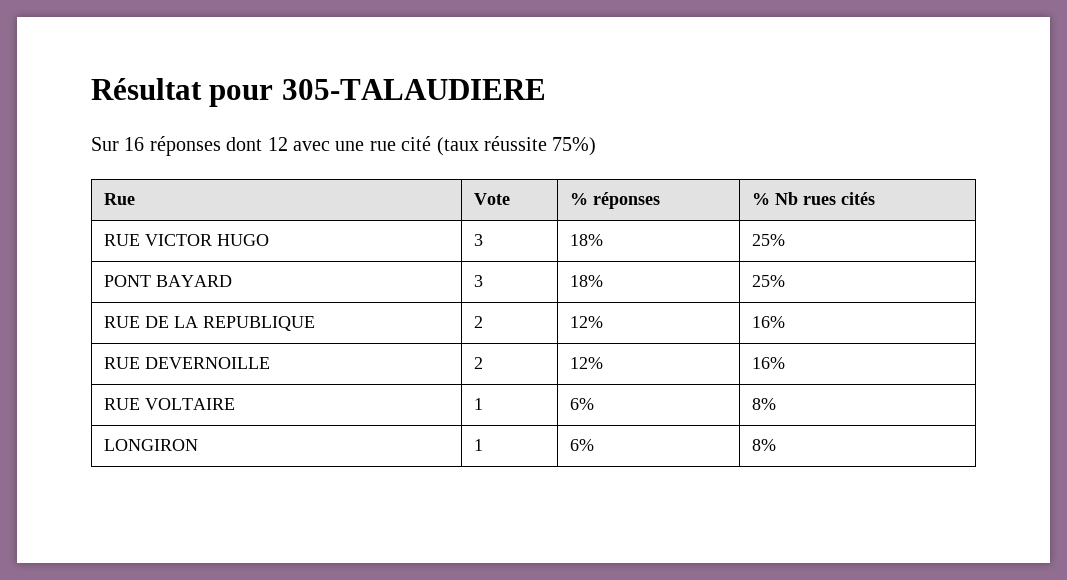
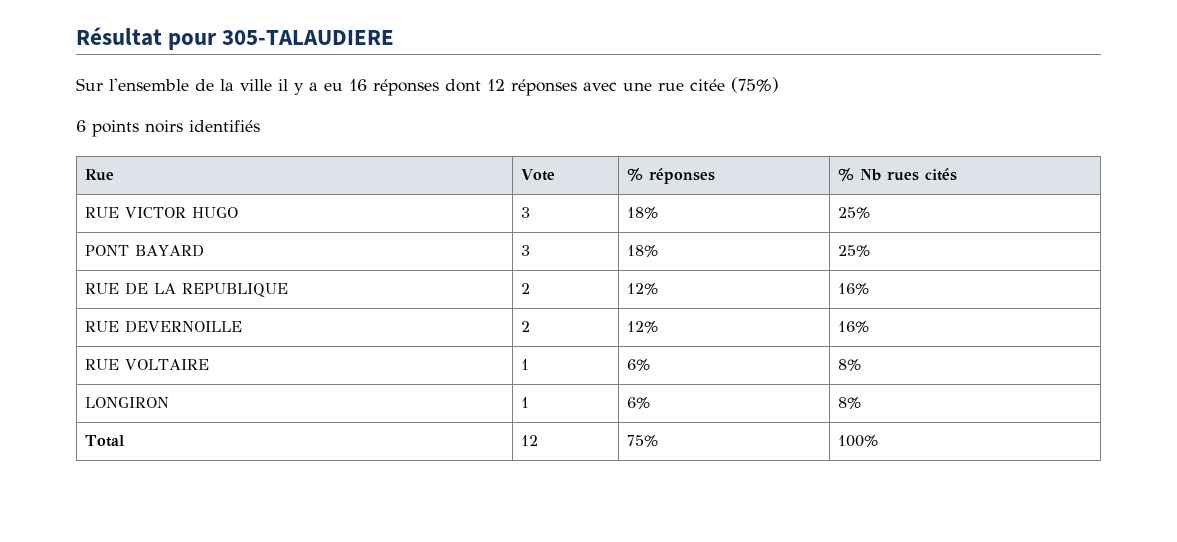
- Sur 16 réponses dont 12 avec une rue cité (taux réussite 75%)
+ Sur l'ensemble de la ville il y a eu 16 réponses dont 12 réponses avec une rue citée (75%)
+ 6 points noirs identifiés
+ Total | 12 | 75% | 100%

